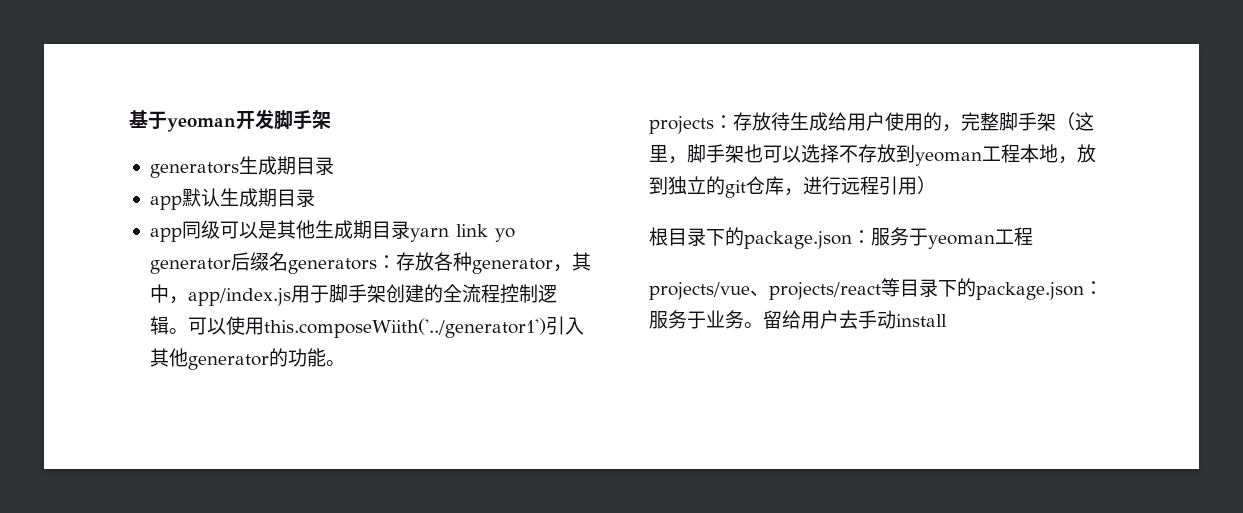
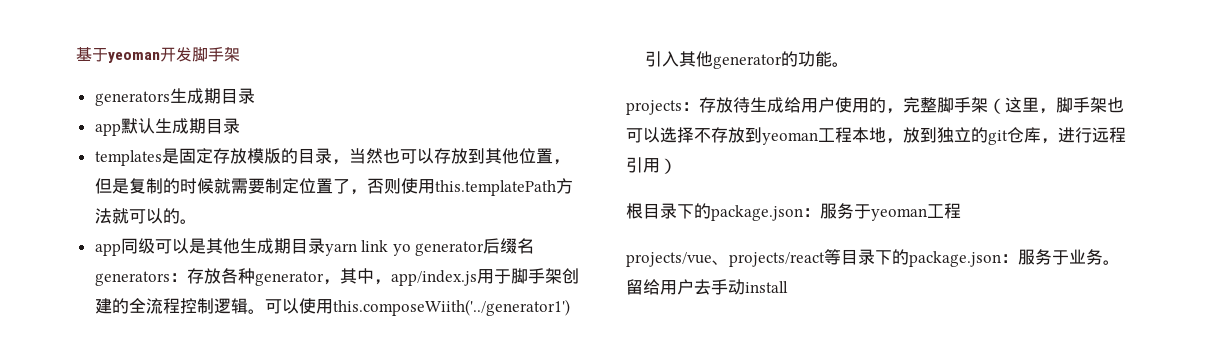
+ templates是固定存放模版的目录，当然也可以存放到其他位置，但是复制的时候就需要制定位置了，否则使用this.templatePath方法就可以的。

